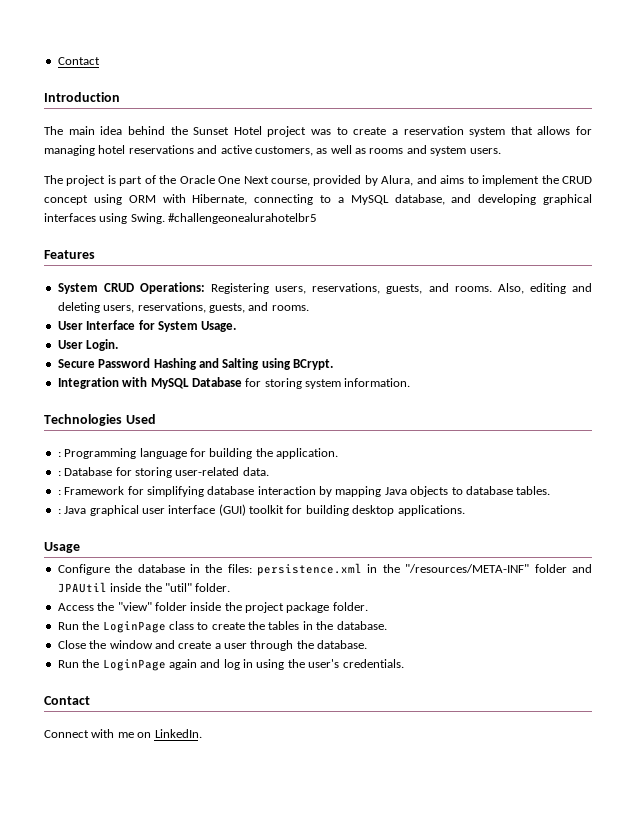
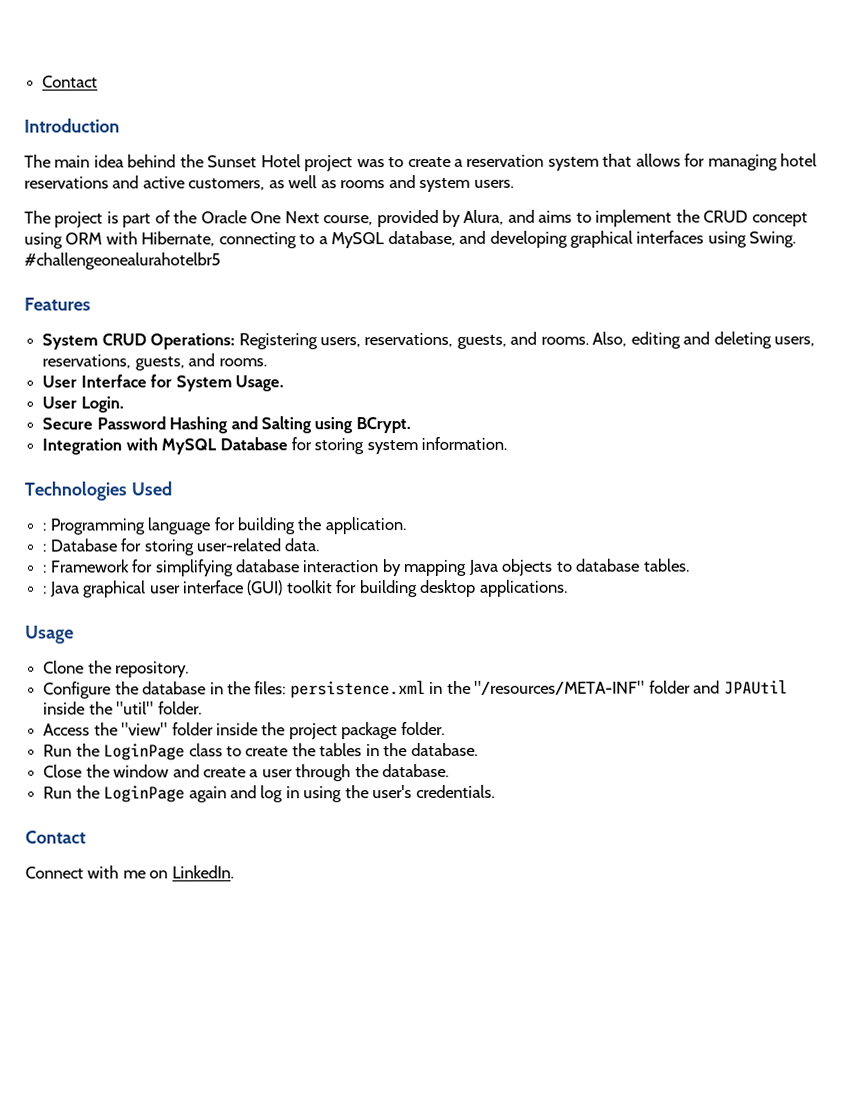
+ Clone the repository.

